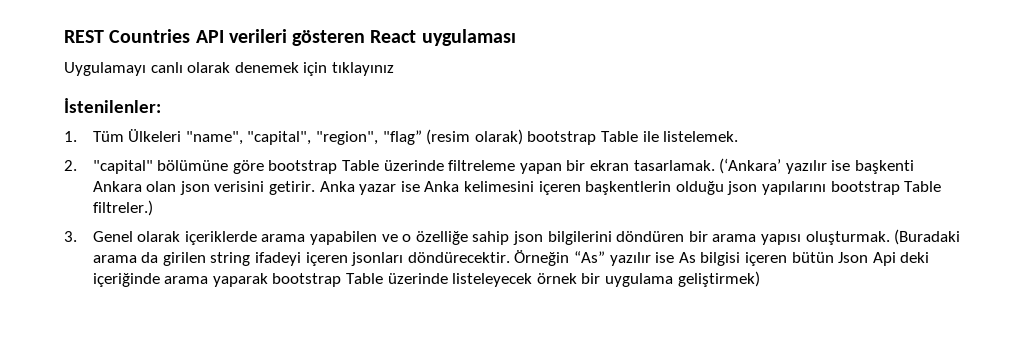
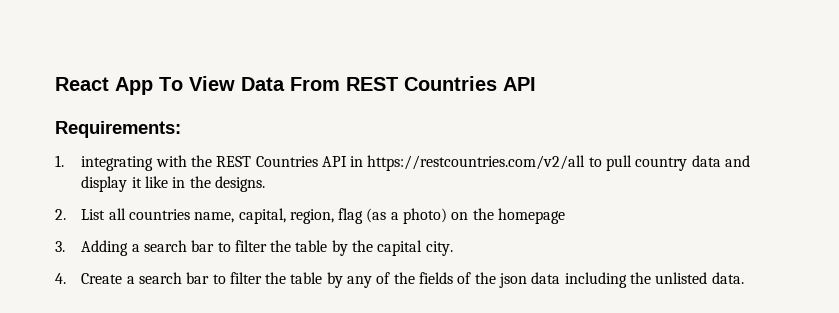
- REST Countries API verileri gösteren React uygulaması
- Uygulamayı canlı olarak denemek için tıklayınız
- İstenilenler:
- 1. Tüm Ülkeleri "name", "capital", "region", "flag” (resim olarak) bootstrap Table ile listelemek.
- 2. "capital" bölümüne göre bootstrap Table üzerinde filtreleme yapan bir ekran tasarlamak. (‘Ankara’ yazılır ise başkenti Ankara olan json verisini getirir. Anka yazar ise Anka kelimesini içeren başkentlerin olduğu json yapılarını bootstrap Table filtreler.)
- 3. Genel olarak içeriklerde arama yapabilen ve o özelliğe sahip json bilgilerini döndüren bir arama yapısı oluşturmak. (Buradaki arama da girilen string ifadeyi içeren jsonları döndürecektir. Örneğin “As” yazılır ise As bilgisi içeren bütün Json Api deki içeriğinde arama yaparak bootstrap Table üzerinde listeleyecek örnek bir uygulama geliştirmek)
+ React App To View Data From REST Countries API
+ Requirements:
+ 1. integrating with the REST Countries API in https://restcountries.com/v2/all to pull country data and display it like in the designs.
+ 2. List all countries name, capital, region, flag (as a photo) on the homepage
+ 3. Adding a search bar to filter the table by the capital city.
+ 4. Create a search bar to filter the table by any of the fields of the json data including the unlisted data.

